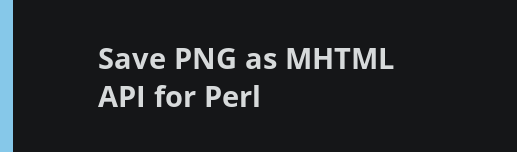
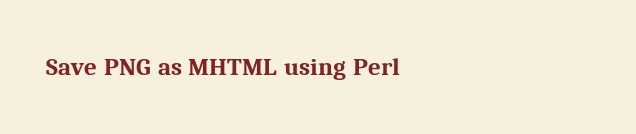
- Save PNG as MHTML API for Perl
+ Save PNG as MHTML using Perl

